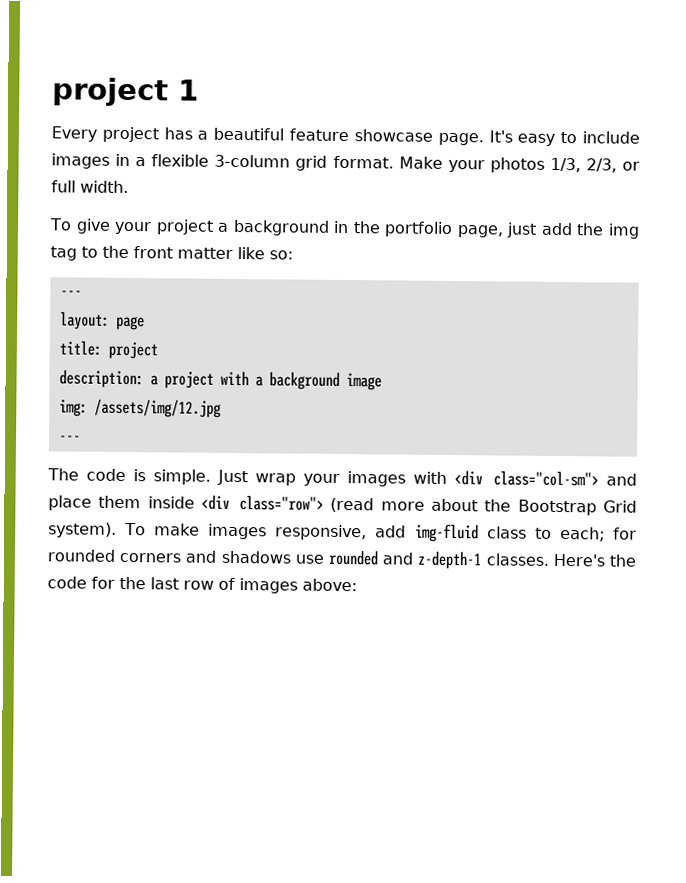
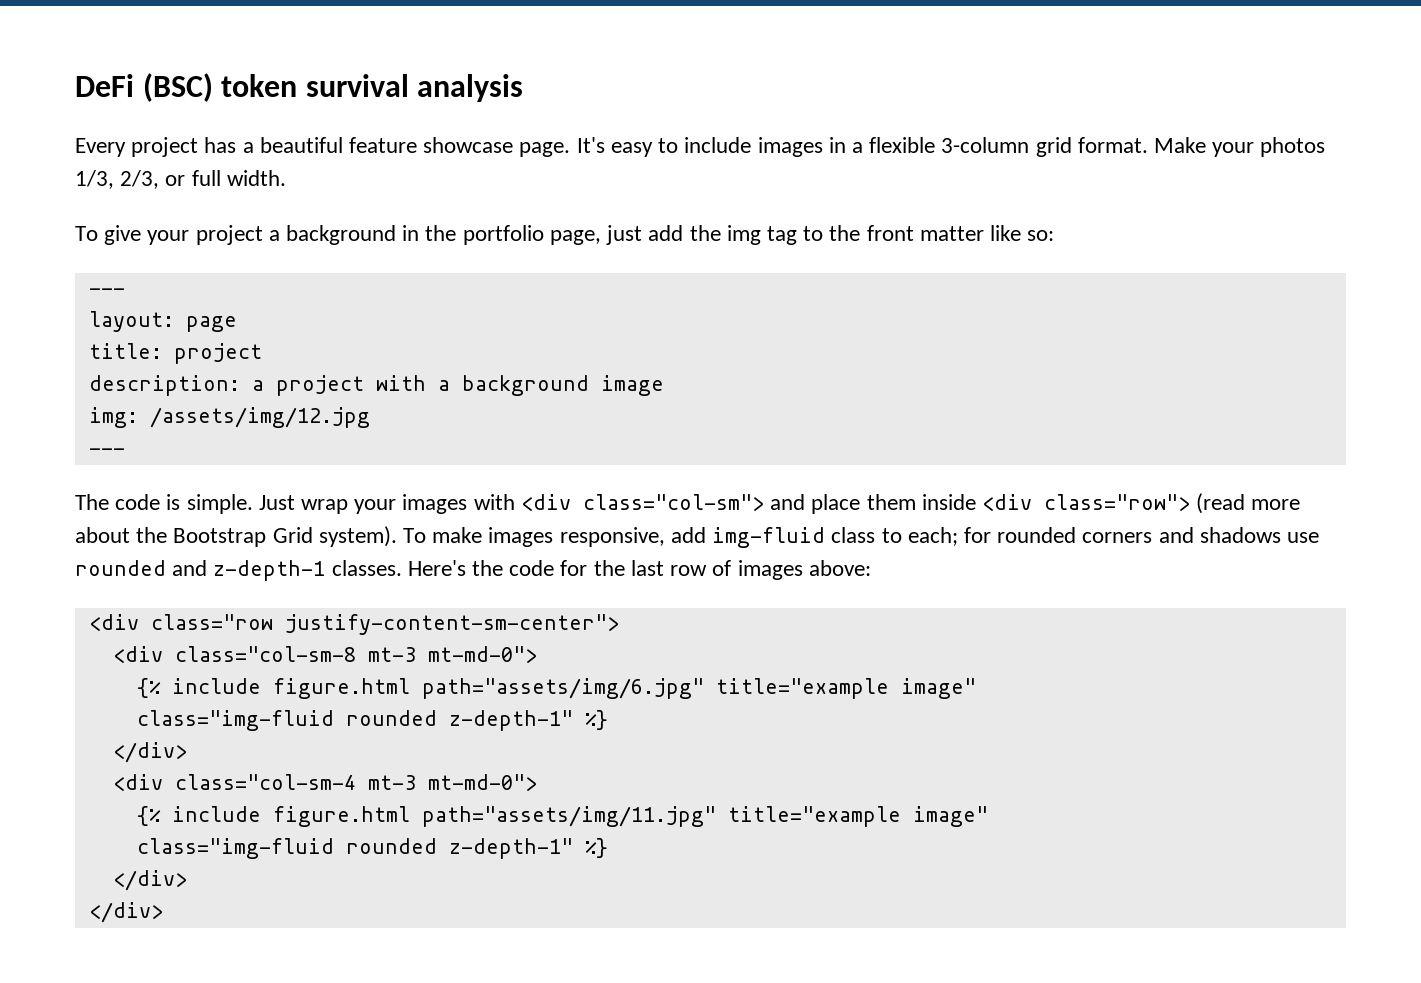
- project 1
+ DeFi (BSC) token survival analysis
+ <div class="row justify-content-sm-center">
+ <div class="col-sm-8 mt-3 mt-md-0">
+ {% include figure.html path="assets/img/6.jpg" title="example image"
+ class="img-fluid rounded z-depth-1" %}
+ </div>
+ <div class="col-sm-4 mt-3 mt-md-0">
+ {% include figure.html path="assets/img/11.jpg" title="example image"
+ class="img-fluid rounded z-depth-1" %}
+ </div>
+ </div>

